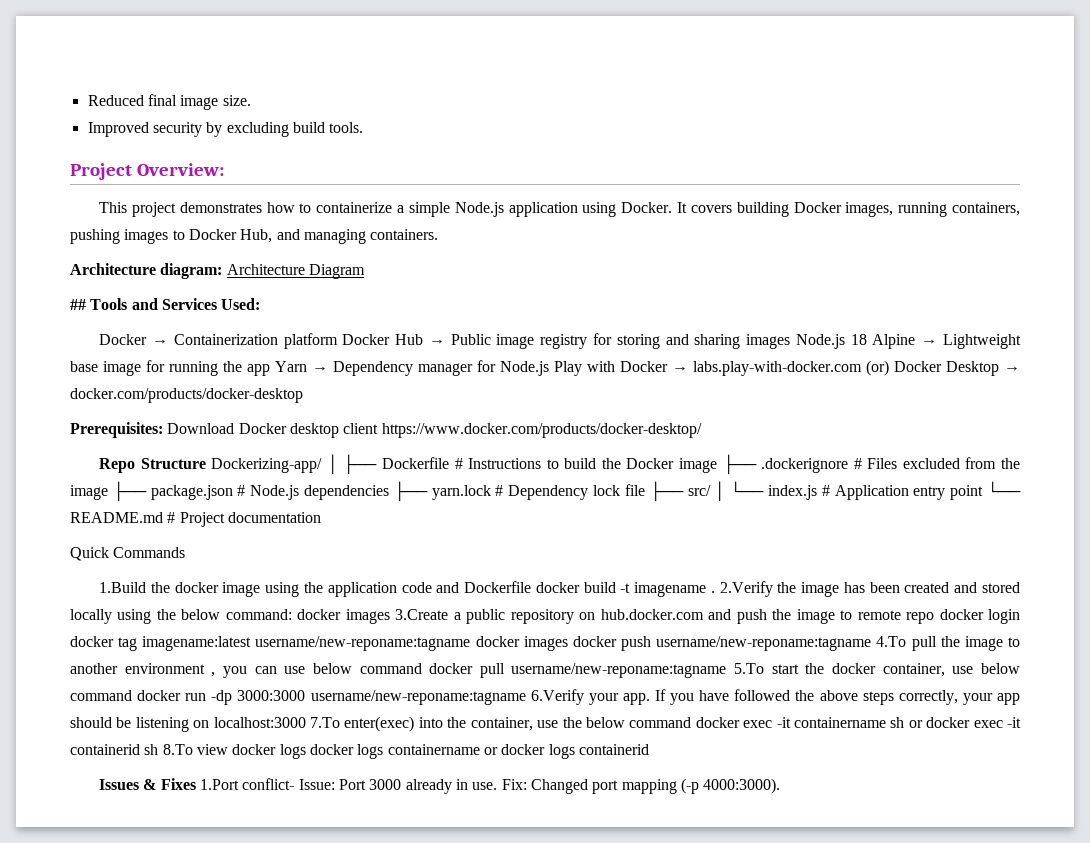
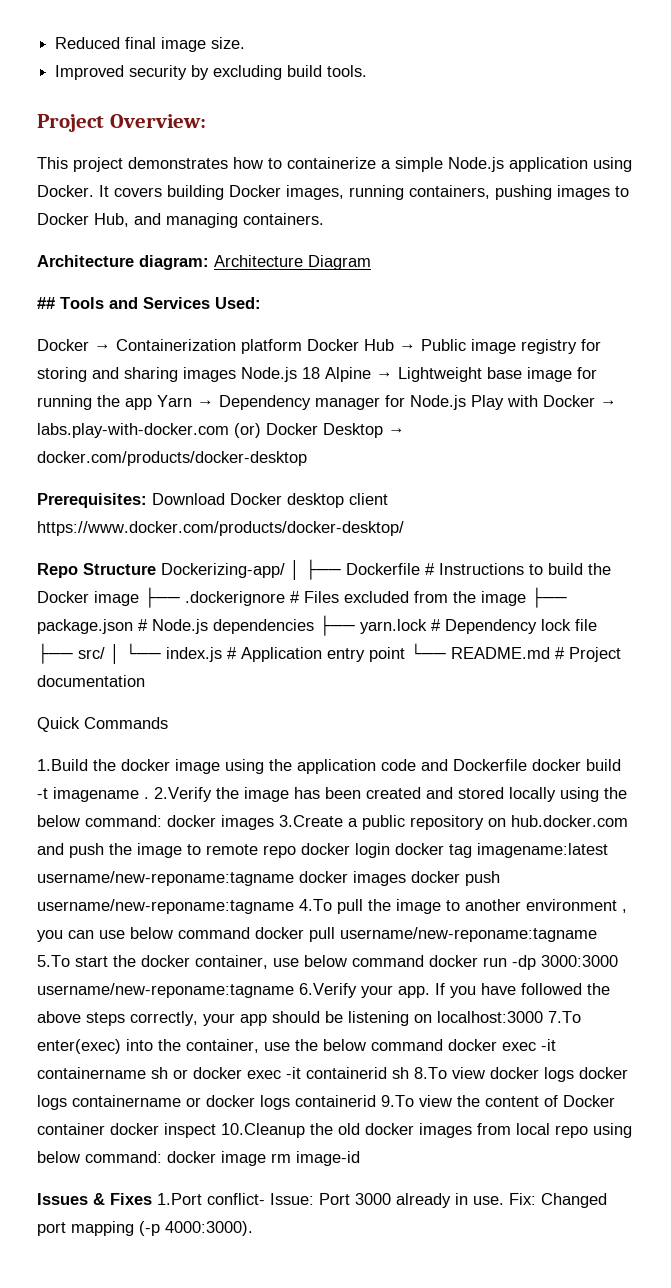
- If you have followed the above steps correctly, your app should be listening on localhost:3000 7.To enter(exec) into the container, use the below command docker exec -it containername sh or docker exec -it containerid sh 8.To view docker logs docker logs containername or docker logs containerid
+ If you have followed the above steps correctly, your app should be listening on localhost:3000 7.To enter(exec) into the container, use the below command docker exec -it containername sh or docker exec -it containerid sh 8.To view docker logs docker logs containername or docker logs containerid 9.To view the content of Docker container docker inspect 10.Cleanup the old docker images from local repo using below command: docker image rm image-id

